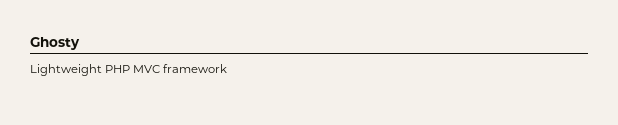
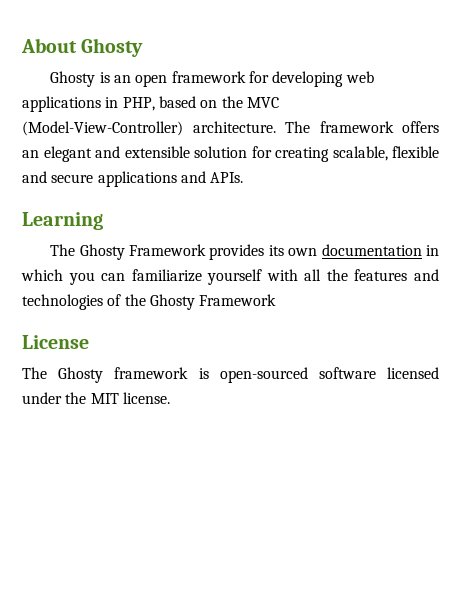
- Ghosty
+ About Ghosty
- Lightweight PHP MVC framework
+ Ghosty is an open framework for developing web applications in PHP, based on the MVC (Model-View-Controller) architecture. The framework offers an elegant and extensible solution for creating scalable, flexible and secure applications and APIs.
+ Learning
+ The Ghosty Framework provides its own documentation in which you can familiarize yourself with all the features and technologies of the Ghosty Framework
+ License
+ The Ghosty framework is open-sourced software licensed under the MIT license.

